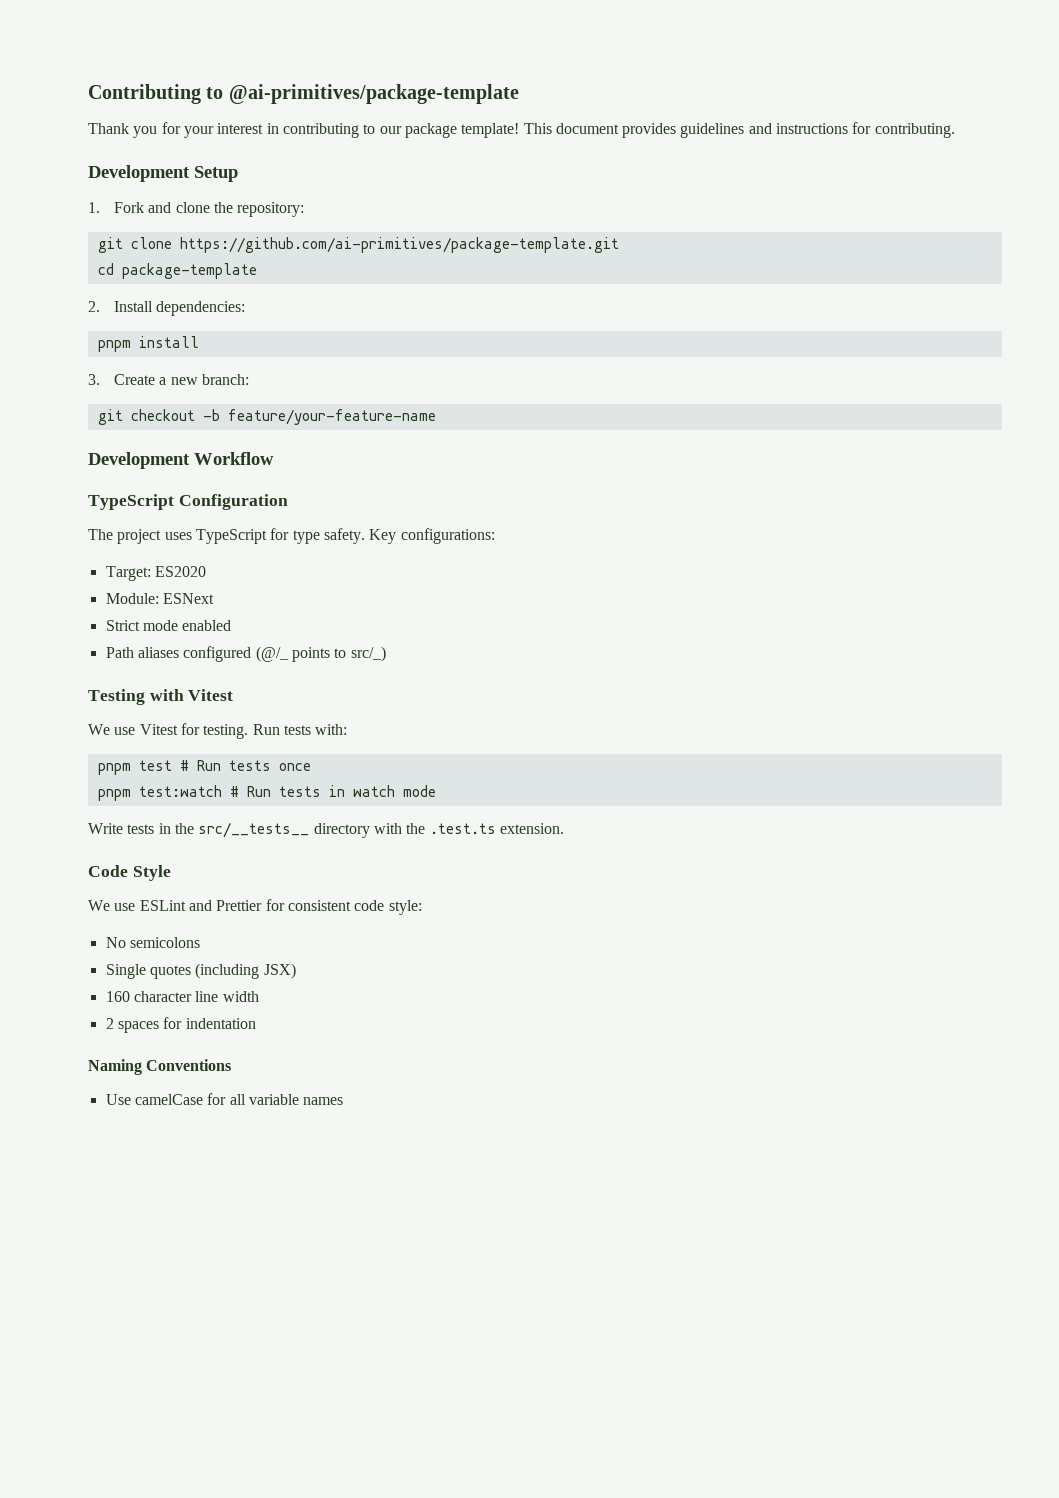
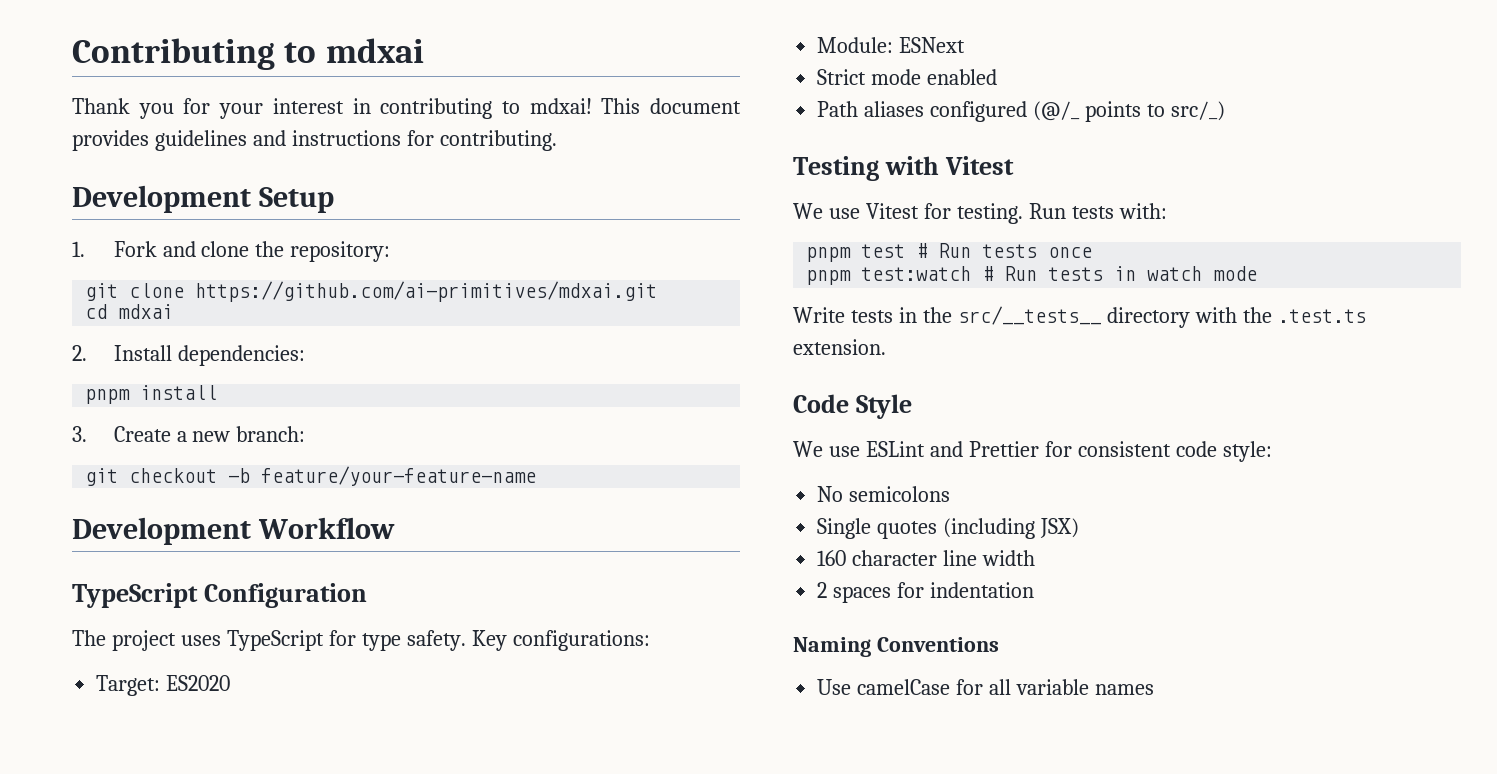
- Contributing to @ai-primitives/package-template
+ Contributing to mdxai
- Thank you for your interest in contributing to our package template!
+ Thank you for your interest in contributing to mdxai!
- git clone https://github.com/ai-primitives/package-template.git
+ git clone https://github.com/ai-primitives/mdxai.git
- cd package-template
+ cd mdxai

